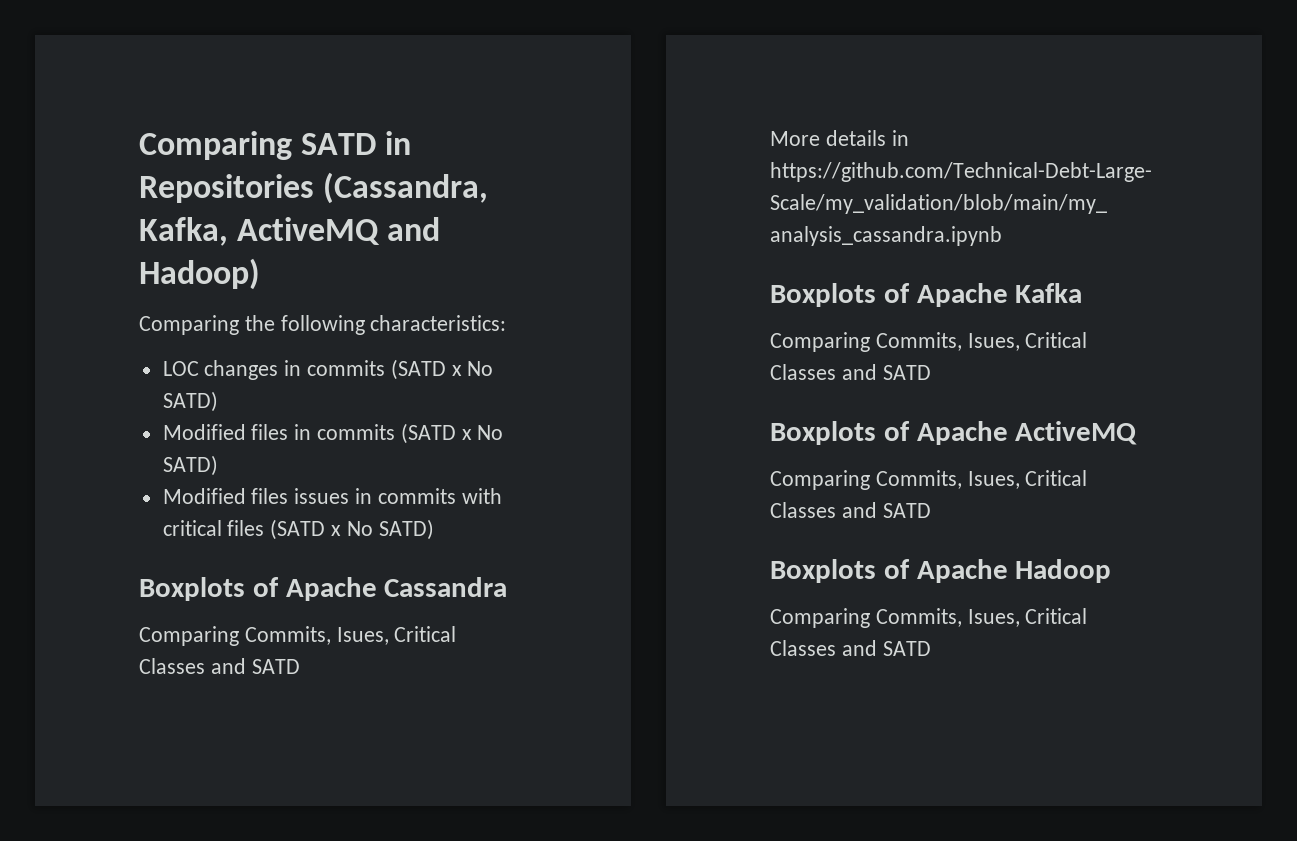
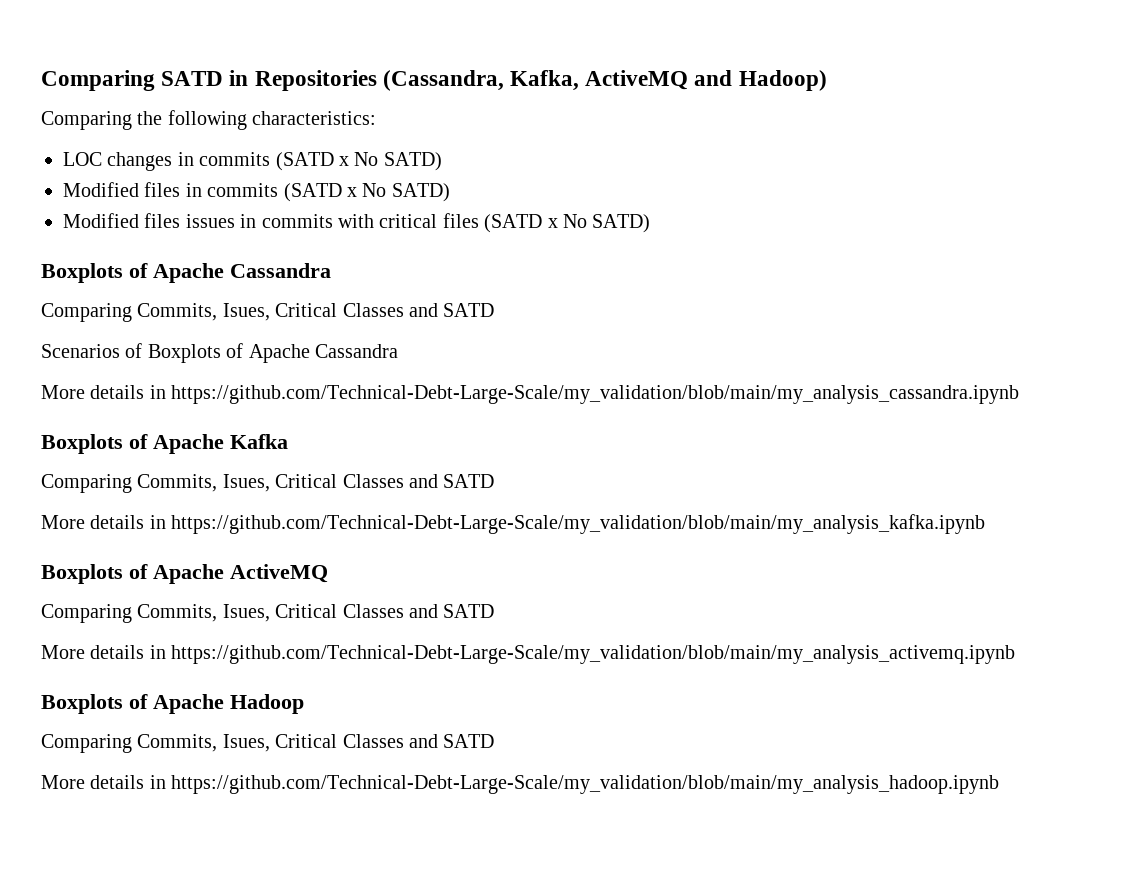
+ Scenarios of Boxplots of Apache Cassandra
+ More details in https://github.com/Technical-Debt-Large-Scale/my_validation/blob/main/my_analysis_kafka.ipynb
+ More details in https://github.com/Technical-Debt-Large-Scale/my_validation/blob/main/my_analysis_activemq.ipynb
+ More details in https://github.com/Technical-Debt-Large-Scale/my_validation/blob/main/my_analysis_hadoop.ipynb

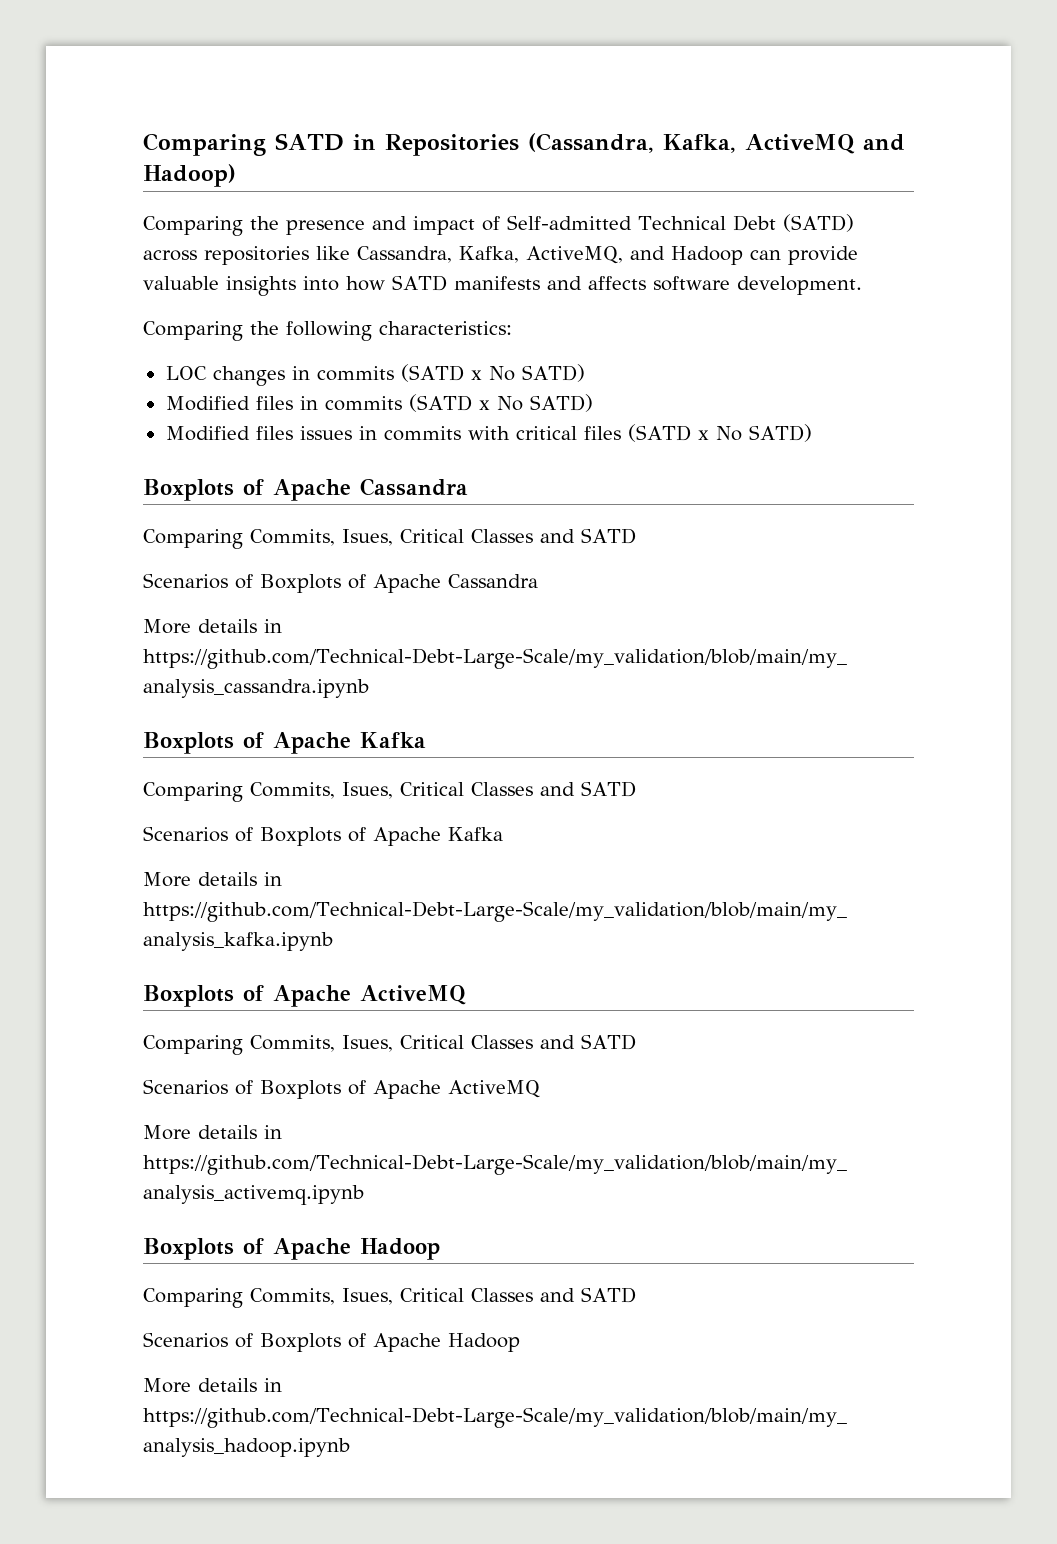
+ Comparing the presence and impact of Self-admitted Technical Debt (SATD) across repositories like Cassandra, Kafka, ActiveMQ, and Hadoop can provide valuable insights into how SATD manifests and affects software development.
+ Scenarios of Boxplots of Apache Kafka
+ Scenarios of Boxplots of Apache ActiveMQ
+ Scenarios of Boxplots of Apache Hadoop

